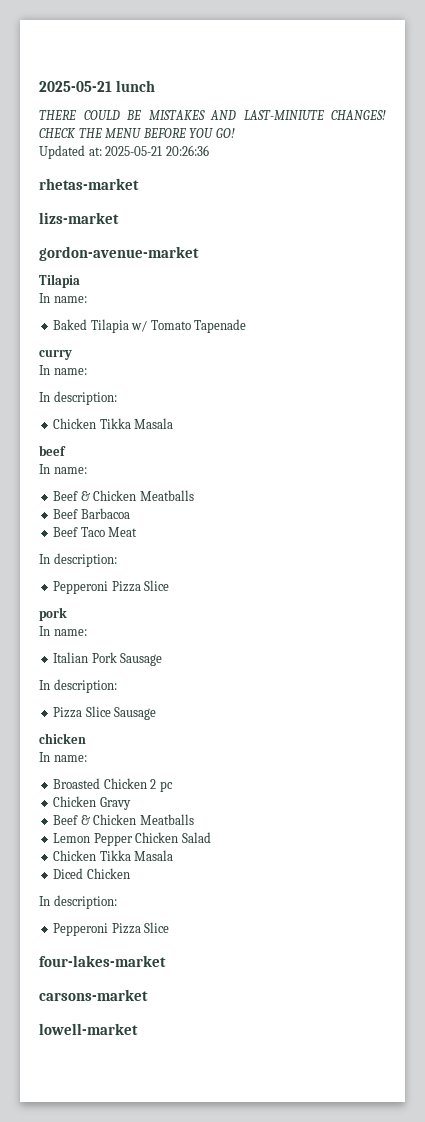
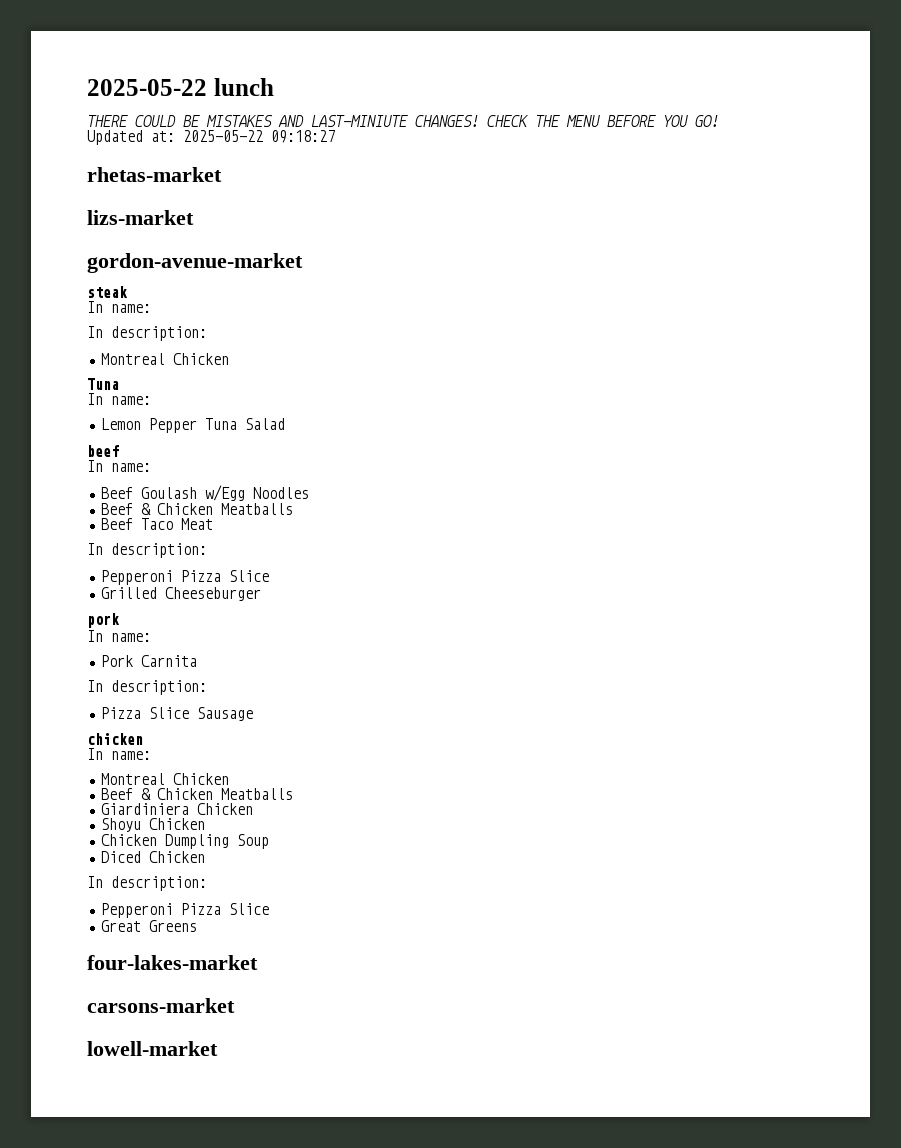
- 2025-05-21 lunch
+ 2025-05-22 lunch
- Updated at: 2025-05-21 20:26:36
+ Updated at: 2025-05-22 09:18:27
  gordon-avenue-market
- Tilapia
- In name:
- Baked Tilapia w/ Tomato Tapenade
- curry
+ steak
  In name:
  In description:
- Chicken Tikka Masala
+ Montreal Chicken
+ Tuna
+ In name:
+ Lemon Pepper Tuna Salad
  beef
  In name:
+ Beef Goulash w/Egg Noodles
  Beef & Chicken Meatballs
- Beef Barbacoa
+ Grilled Cheeseburger
- Italian Pork Sausage
+ Pork Carnita
  chicken
  In name:
- Broasted Chicken 2 pc
- Chicken Gravy
+ Montreal Chicken
  Beef & Chicken Meatballs
- Lemon Pepper Chicken Salad
- Chicken Tikka Masala
+ Giardiniera Chicken
+ Shoyu Chicken
+ Chicken Dumpling Soup
+ Great Greens

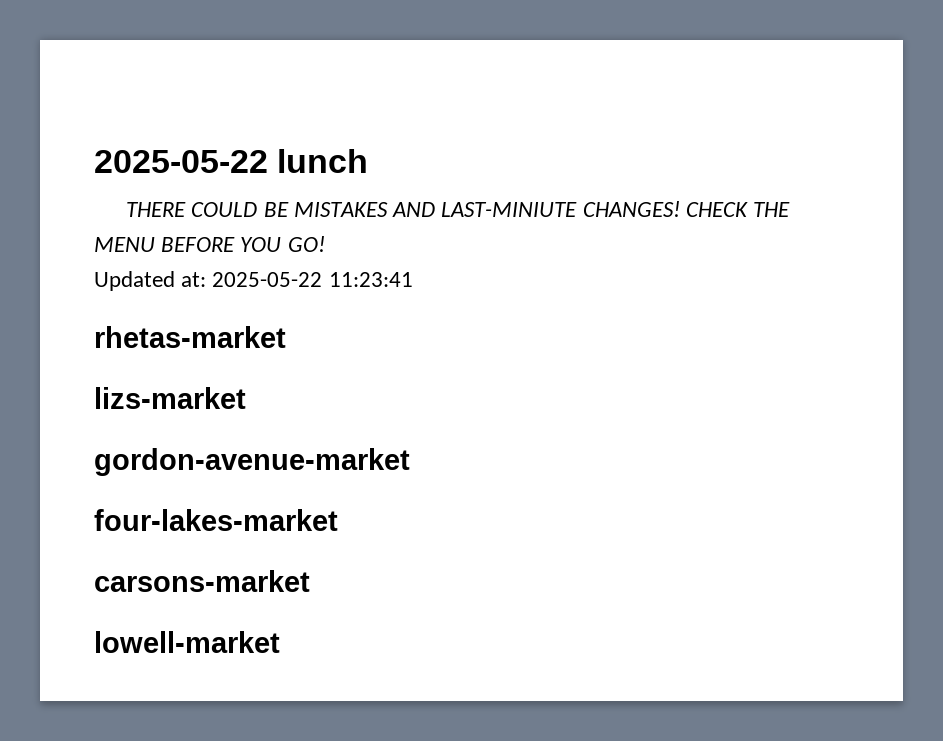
- Updated at: 2025-05-22 09:18:27
+ Updated at: 2025-05-22 11:23:41
- steak
- In name:
- In description:
- Montreal Chicken
- Tuna
- In name:
- Lemon Pepper Tuna Salad
- beef
- In name:
- Beef Goulash w/Egg Noodles
- Beef & Chicken Meatballs
- Beef Taco Meat
- In description:
- Pepperoni Pizza Slice
- Grilled Cheeseburger
- pork
- In name:
- Pork Carnita
- In description:
- Pizza Slice Sausage
- chicken
- In name:
- Montreal Chicken
- Beef & Chicken Meatballs
- Giardiniera Chicken
- Shoyu Chicken
- Chicken Dumpling Soup
- Diced Chicken
- In description:
- Pepperoni Pizza Slice
- Great Greens

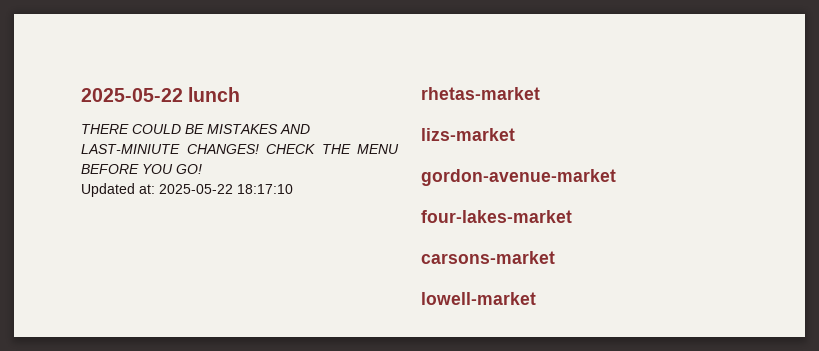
- Updated at: 2025-05-22 11:23:41
+ Updated at: 2025-05-22 18:17:10

